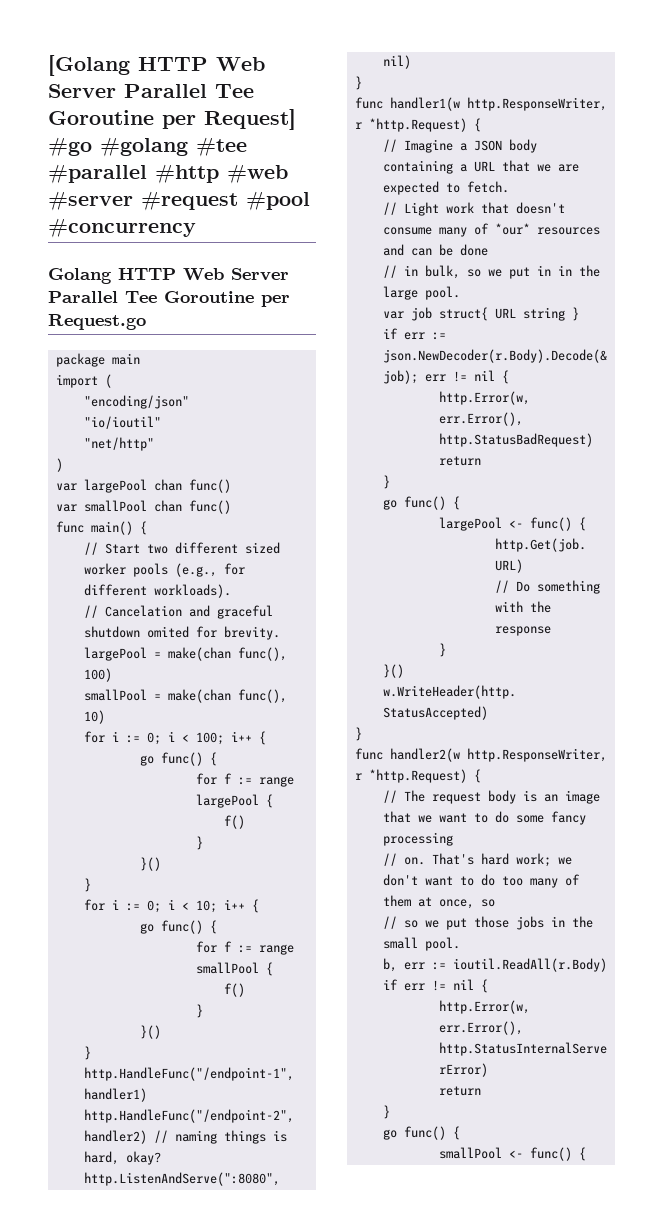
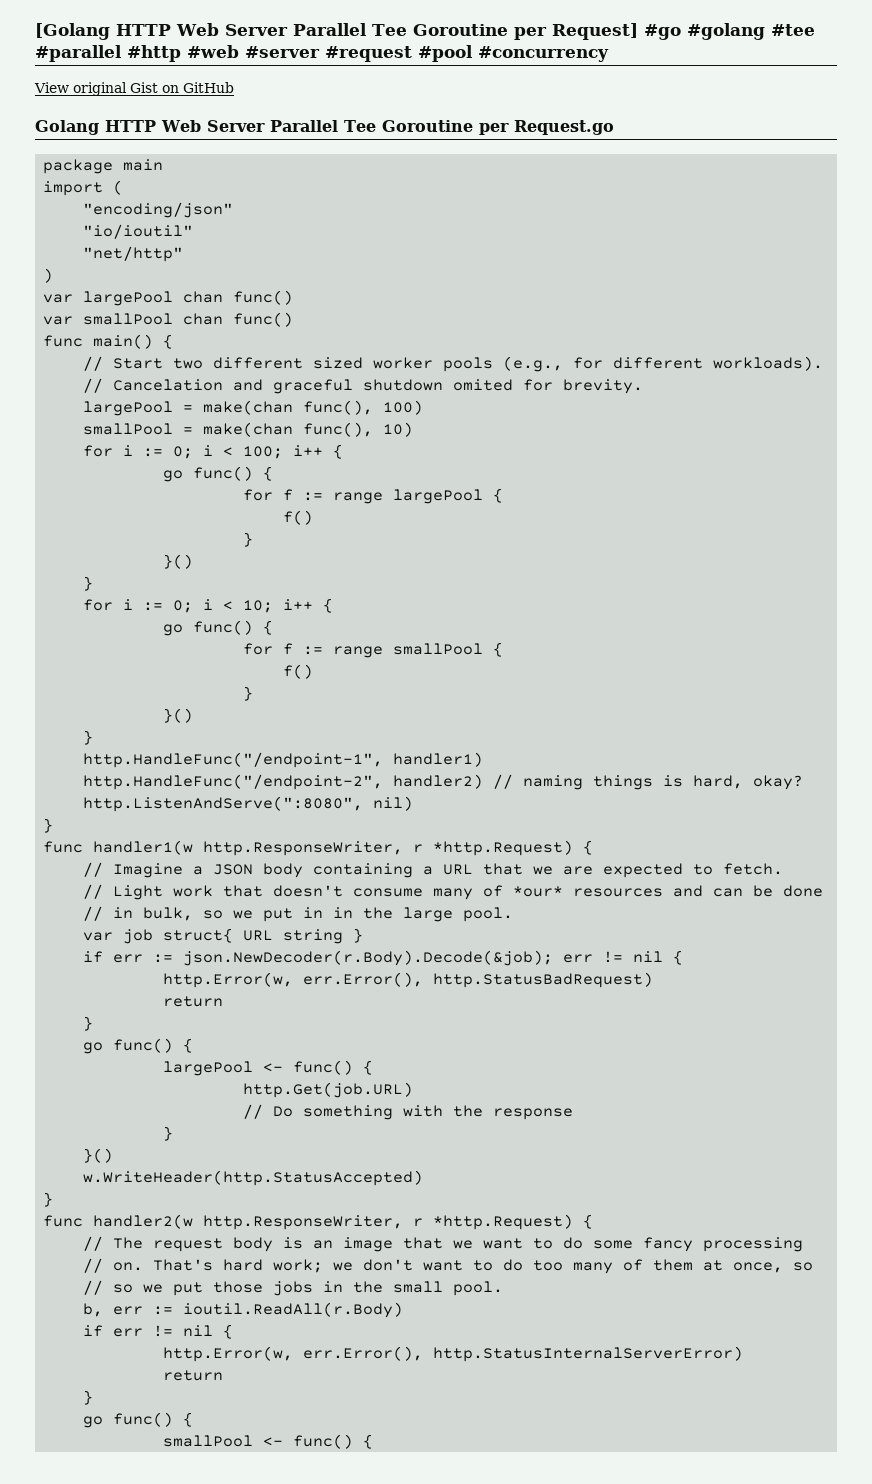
+ View original Gist on GitHub

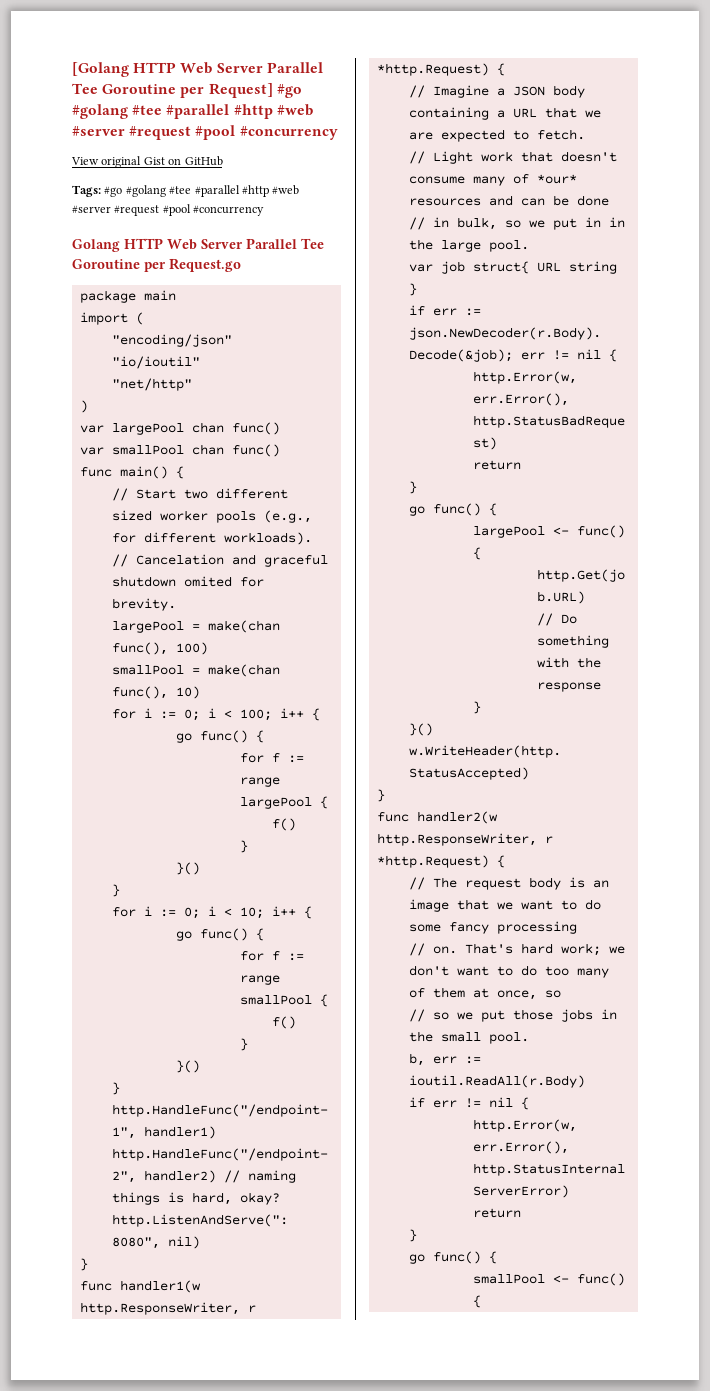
+ Tags: #go #golang #tee #parallel #http #web #server #request #pool #concurrency

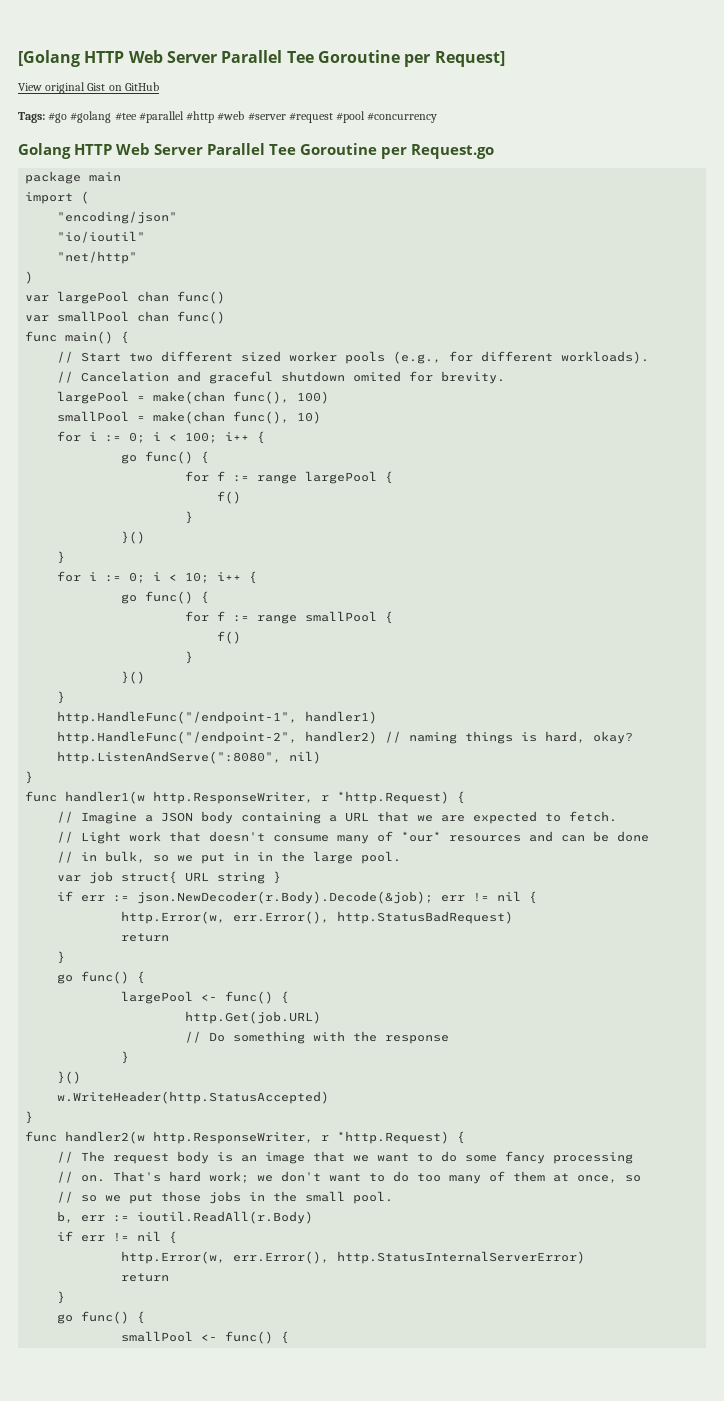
- [Golang HTTP Web Server Parallel Tee Goroutine per Request] #go #golang #tee #parallel #http #web #server #request #pool #concurrency
+ [Golang HTTP Web Server Parallel Tee Goroutine per Request]

